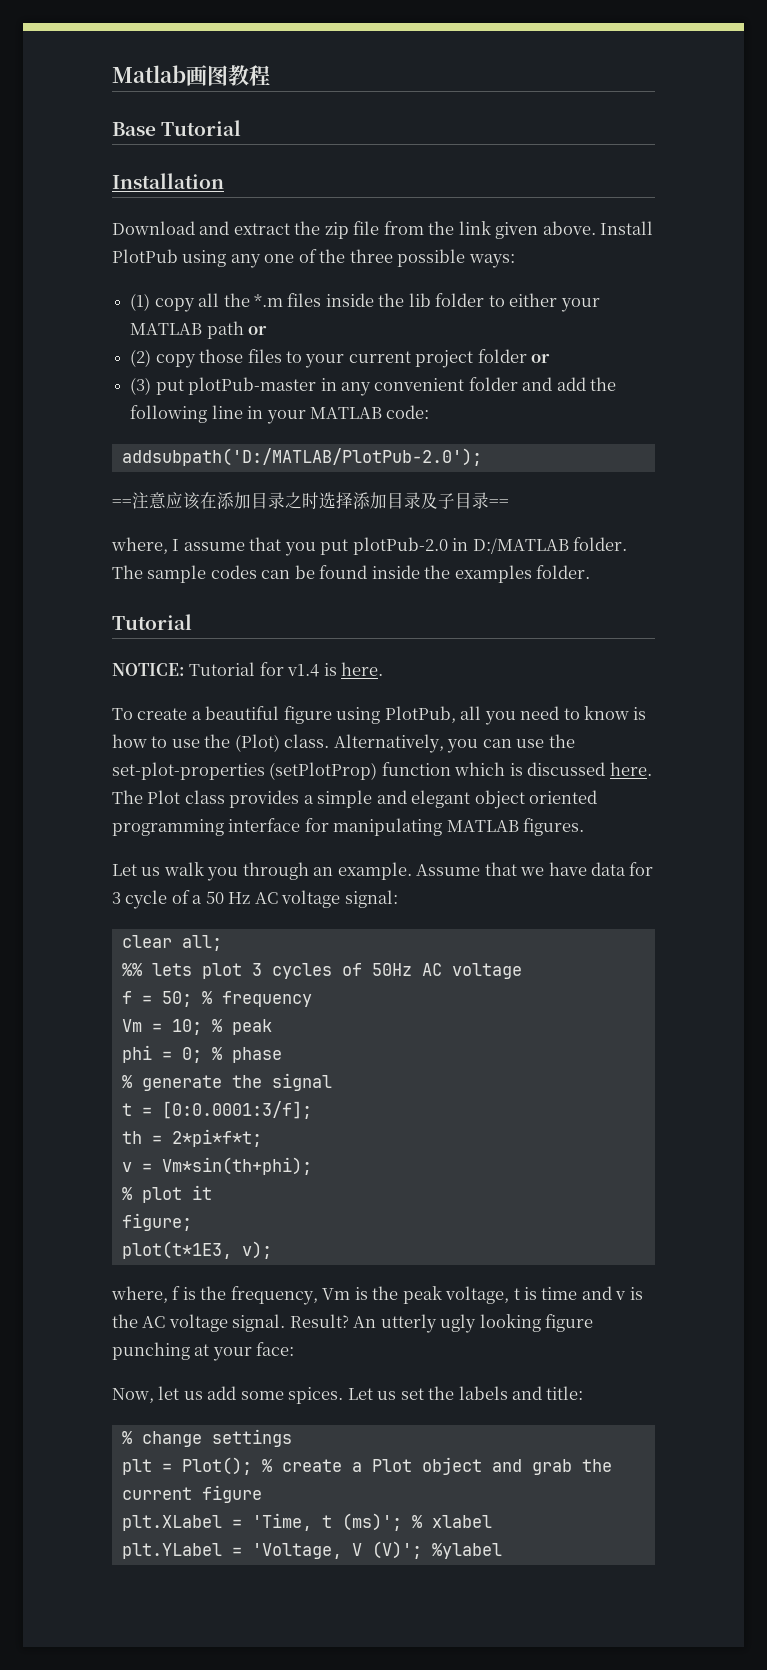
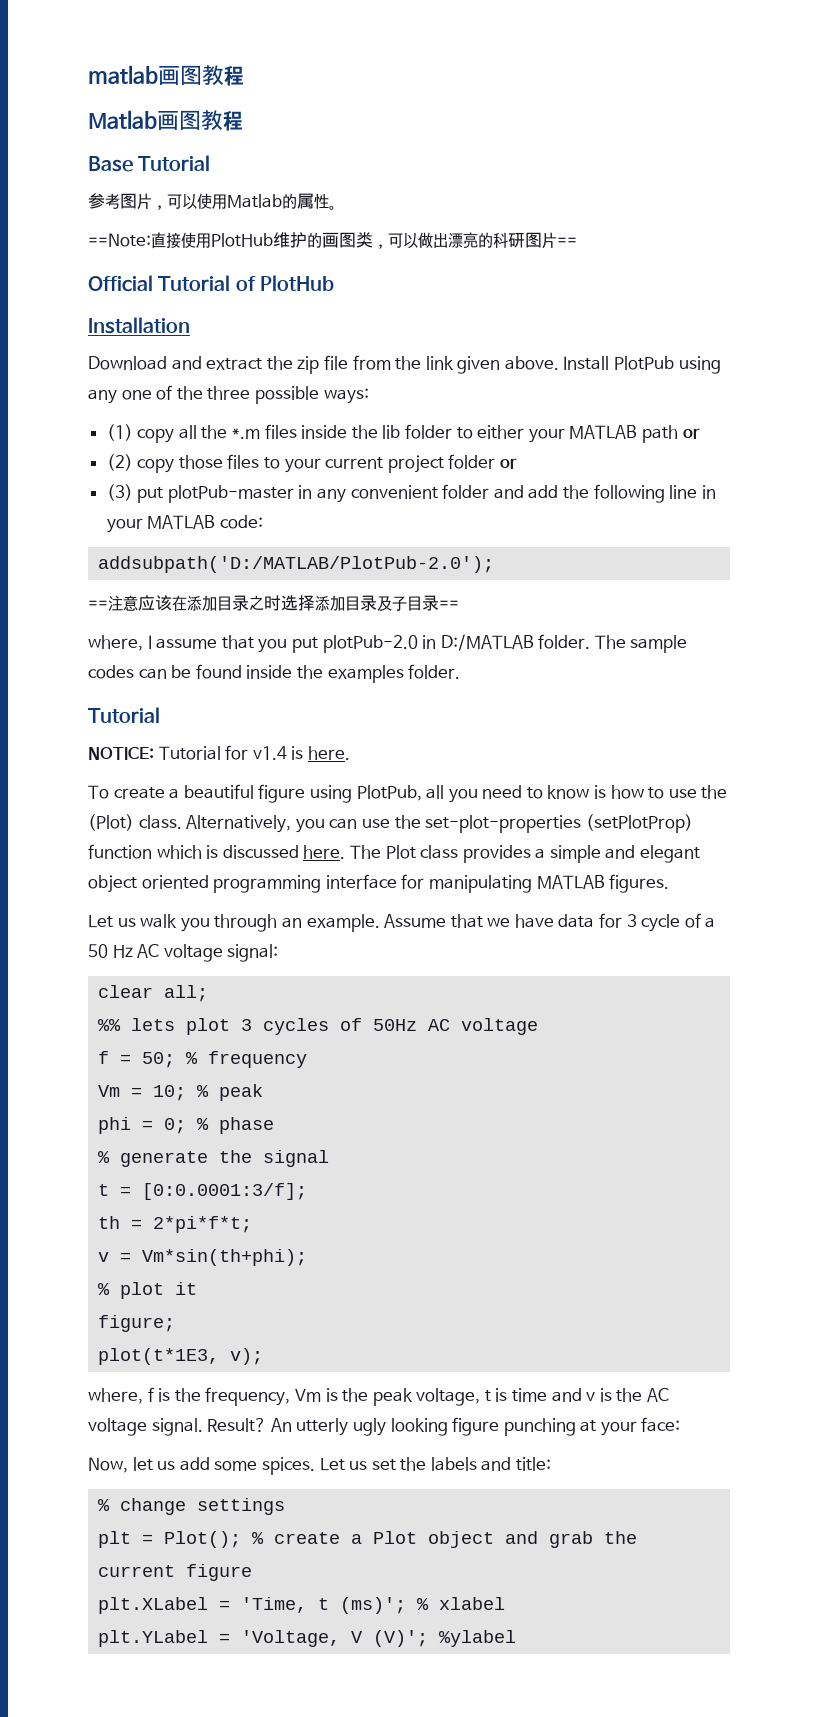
+ matlab画图教程
+ 参考图片，可以使用Matlab的属性。
+ ==Note:直接使用PlotHub维护的画图类，可以做出漂亮的科研图片==
+ Official Tutorial of PlotHub

